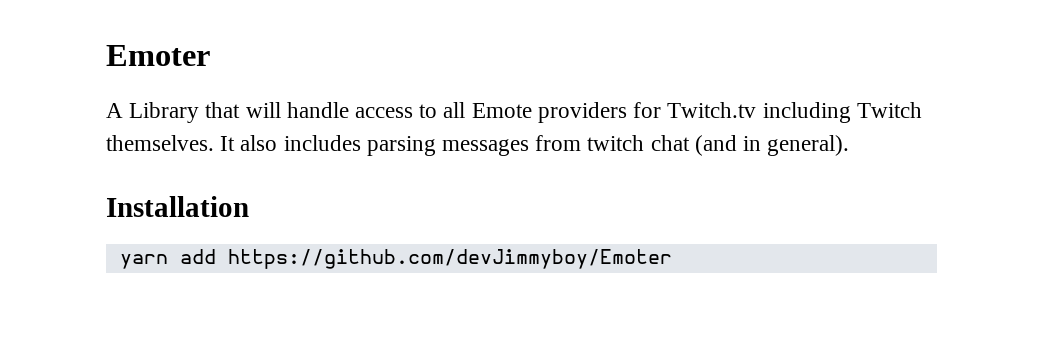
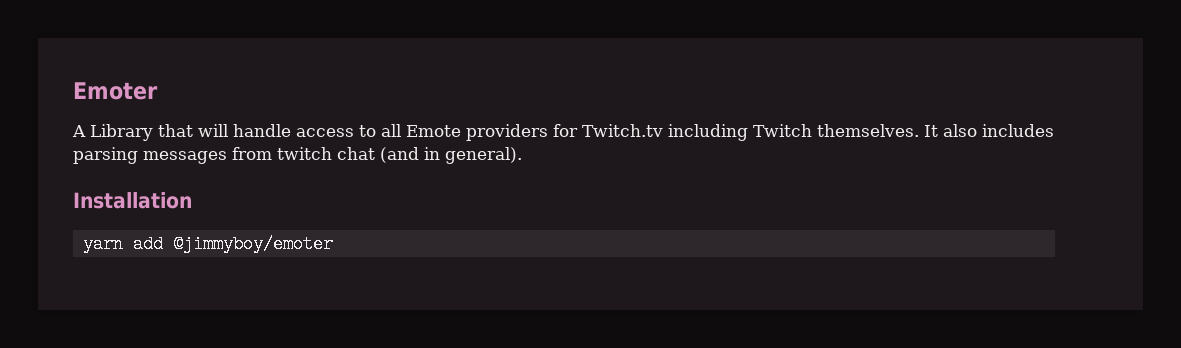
- yarn add https://github.com/devJimmyboy/Emoter
+ yarn add @jimmyboy/emoter

